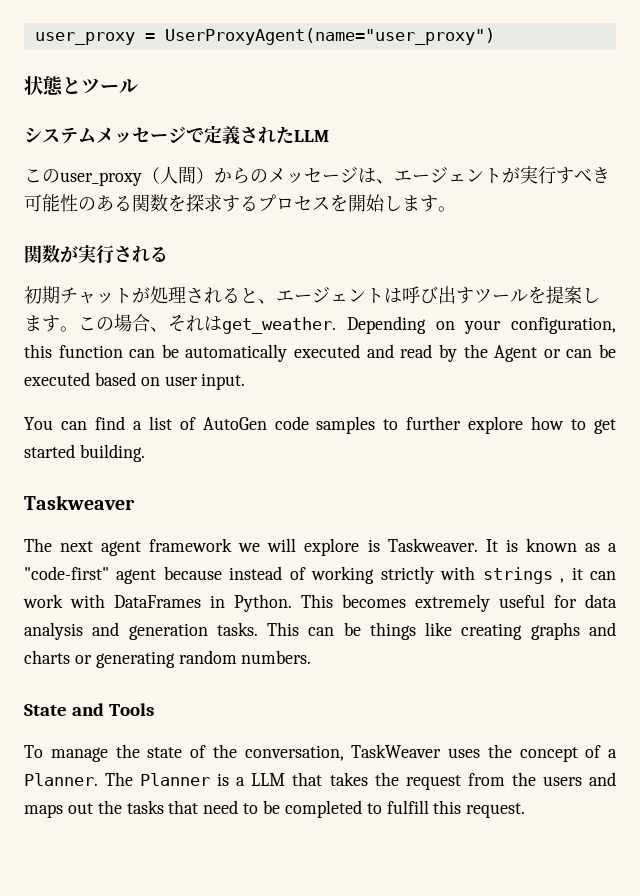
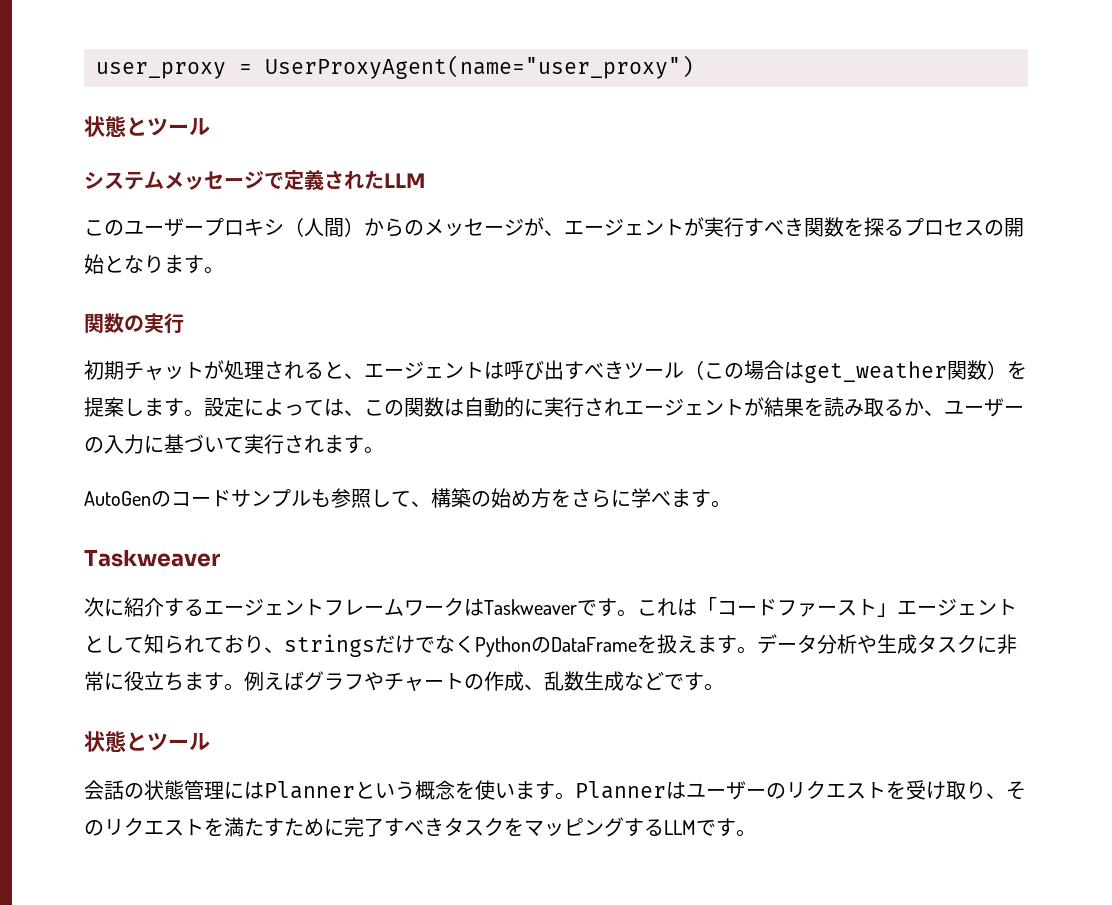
- このuser_proxy（人間）からのメッセージは、エージェントが実行すべき可能性のある関数を探求するプロセスを開始します。
+ このユーザープロキシ（人間）からのメッセージが、エージェントが実行すべき関数を探るプロセスの開始となります。
- 関数が実行される
+ 関数の実行
- 初期チャットが処理されると、エージェントは呼び出すツールを提案します。この場合、それはget_weather. Depending on your configuration, this function can be automatically executed and read by the Agent or can be executed based on user input.
- You can find a list of AutoGen code samples to further explore how to get started building.
+ 初期チャットが処理されると、エージェントは呼び出すべきツール（この場合はget_weather関数）を提案します。設定によっては、この関数は自動的に実行されエージェントが結果を読み取るか、ユーザーの入力に基づいて実行されます。
+ AutoGenのコードサンプルも参照して、構築の始め方をさらに学べます。
  Taskweaver
- The next agent framework we will explore is Taskweaver. It is known as a "code-first" agent because instead of working strictly with strings , it can work with DataFrames in Python. This becomes extremely useful for data analysis and generation tasks. This can be things like creating graphs and charts or generating random numbers.
- State and Tools
- To manage the state of the conversation, TaskWeaver uses the concept of a Planner. The Planner is a LLM that takes the request from the users and maps out the tasks that need to be completed to fulfill this request.
+ 次に紹介するエージェントフレームワークはTaskweaverです。これは「コードファースト」エージェントとして知られており、stringsだけでなくPythonのDataFrameを扱えます。データ分析や生成タスクに非常に役立ちます。例えばグラフやチャートの作成、乱数生成などです。
+ 状態とツール
+ 会話の状態管理にはPlannerという概念を使います。Plannerはユーザーのリクエストを受け取り、そのリクエストを満たすために完了すべきタスクをマッピングするLLMです。

